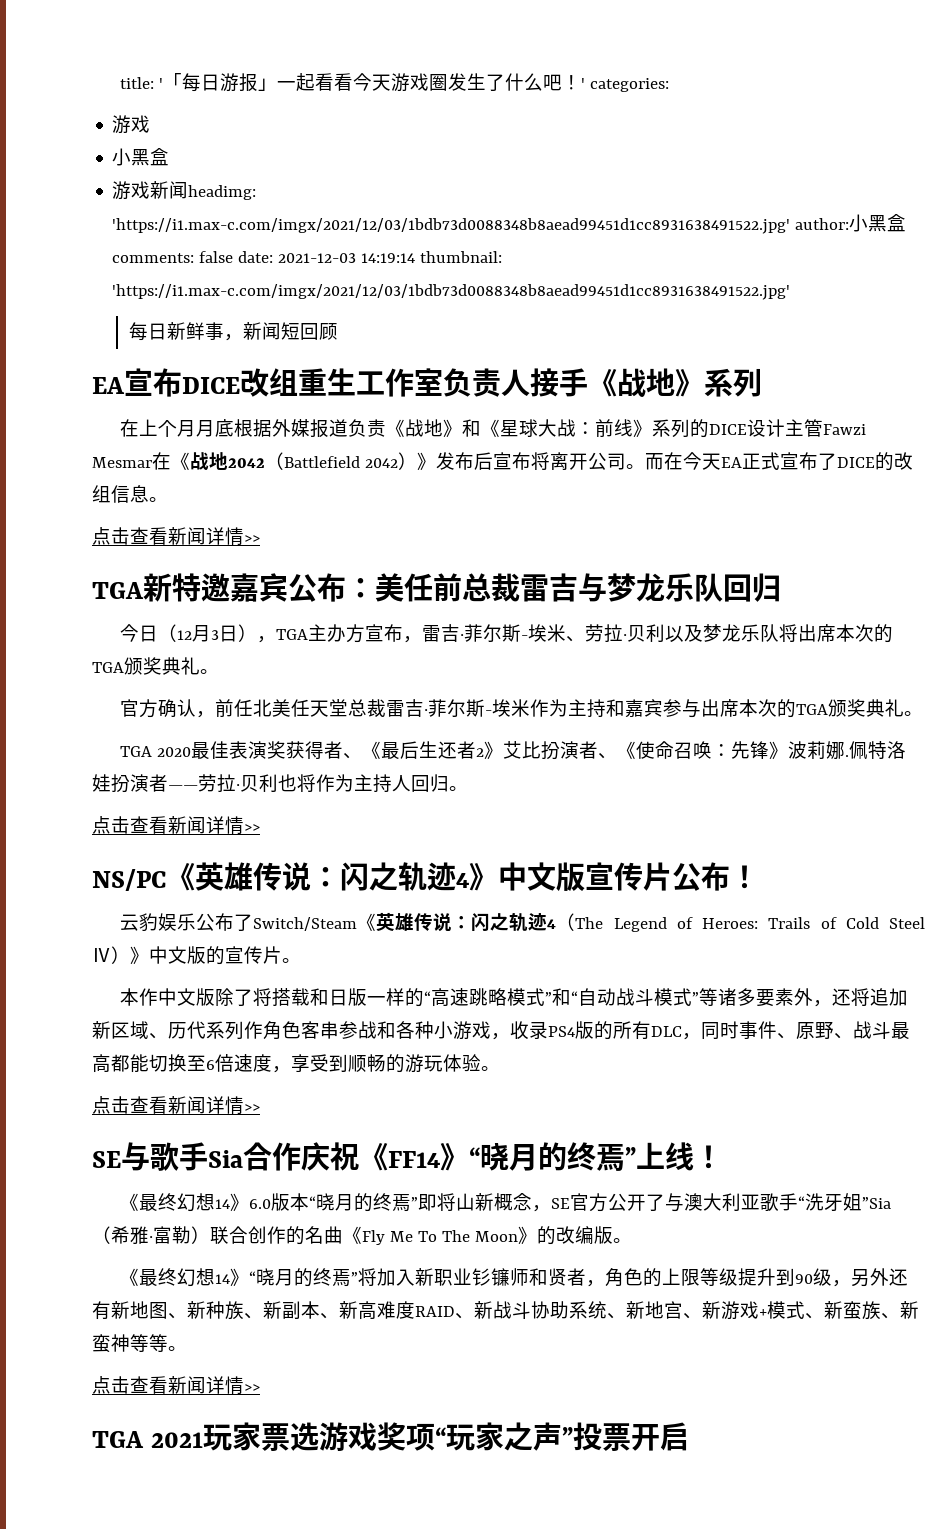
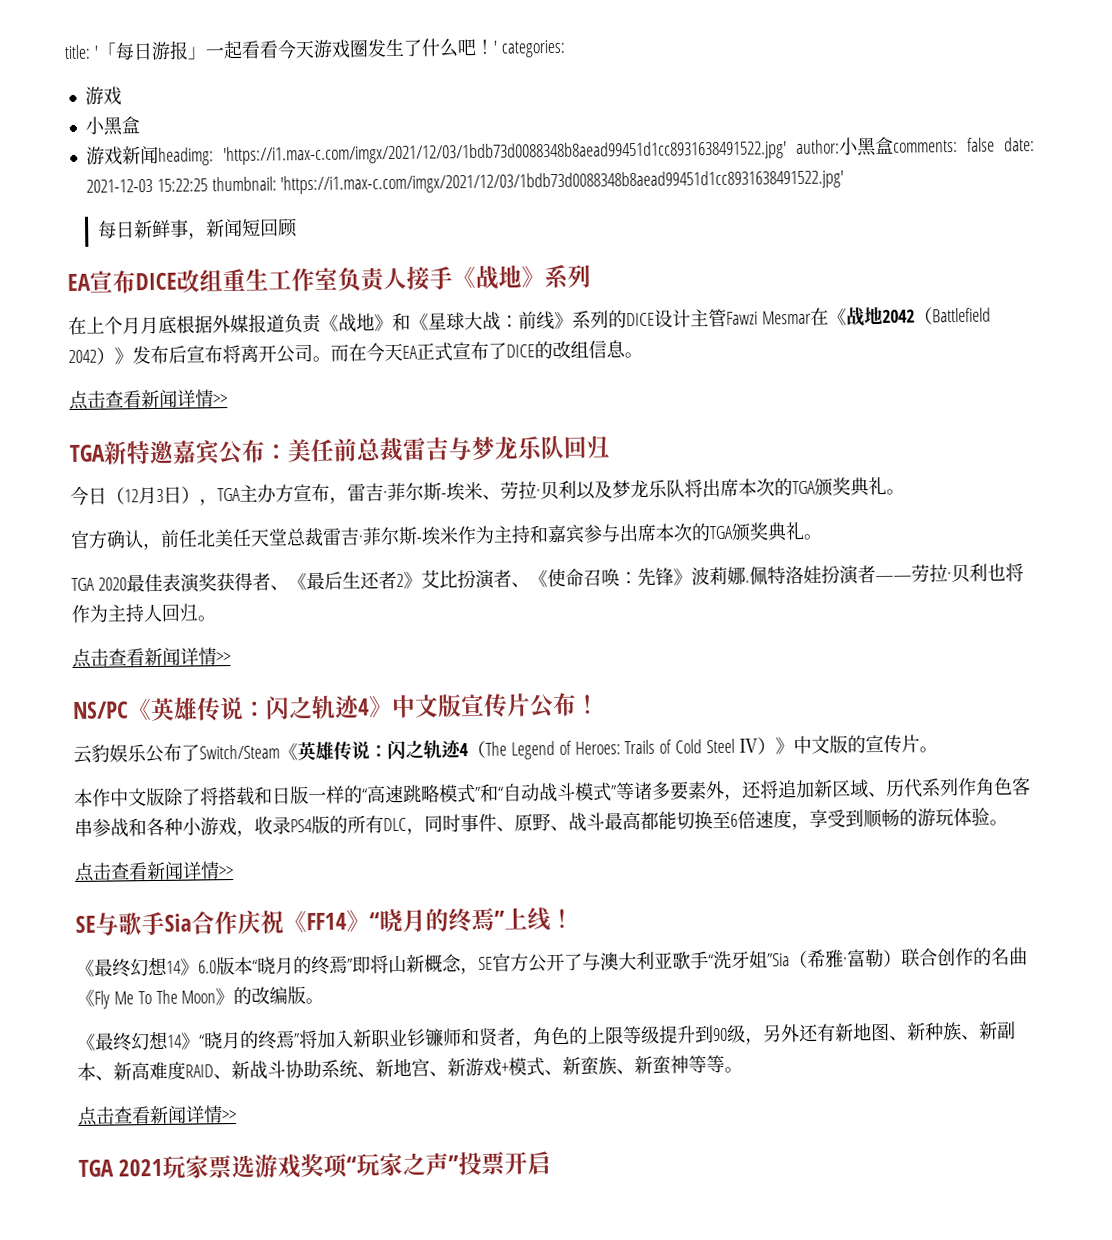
- 游戏新闻headimg: 'https://i1.max-c.com/imgx/2021/12/03/1bdb73d0088348b8aead99451d1cc8931638491522.jpg' author:小黑盒comments: false date: 2021-12-03 14:19:14 thumbnail: 'https://i1.max-c.com/imgx/2021/12/03/1bdb73d0088348b8aead99451d1cc8931638491522.jpg'
+ 游戏新闻headimg: 'https://i1.max-c.com/imgx/2021/12/03/1bdb73d0088348b8aead99451d1cc8931638491522.jpg' author:小黑盒comments: false date: 2021-12-03 15:22:25 thumbnail: 'https://i1.max-c.com/imgx/2021/12/03/1bdb73d0088348b8aead99451d1cc8931638491522.jpg'

